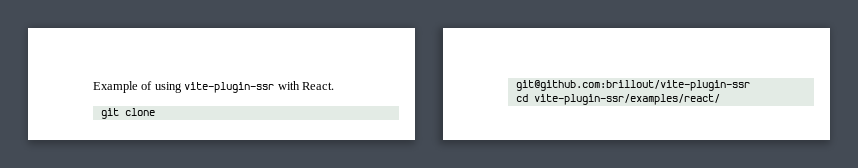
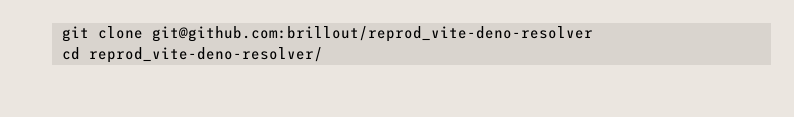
- Example of using vite-plugin-ssr with React.
- git clone git@github.com:brillout/vite-plugin-ssr
+ git clone git@github.com:brillout/reprod_vite-deno-resolver
- cd vite-plugin-ssr/examples/react/
+ cd reprod_vite-deno-resolver/

